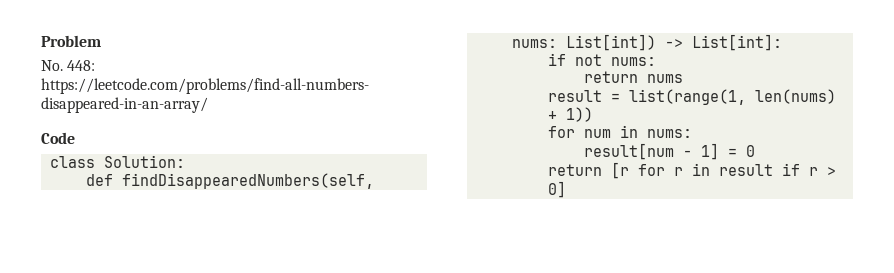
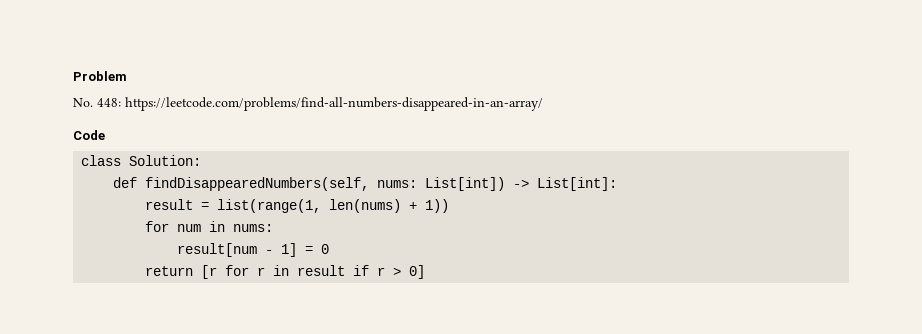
- if not nums:
- return nums

